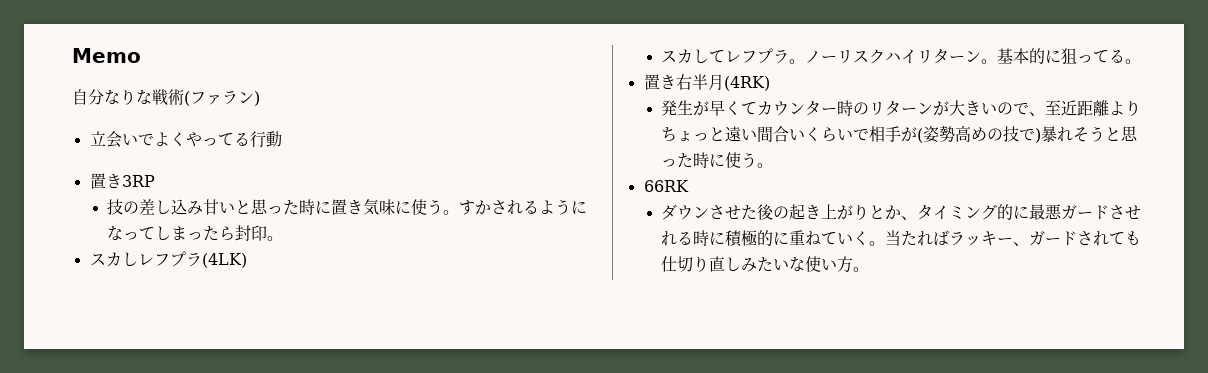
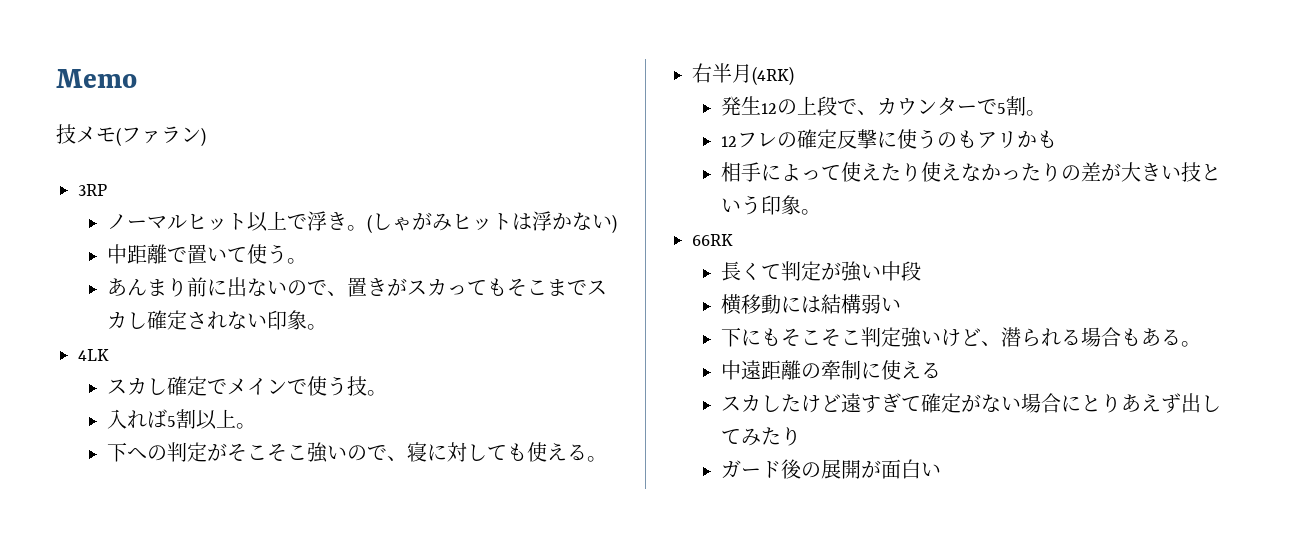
- 自分なりな戦術(ファラン)
+ 技メモ(ファラン)
- 立会いでよくやってる行動
- 置き3RP
- 技の差し込み甘いと思った時に置き気味に使う。すかされるようになってしまったら封印。
- スカしレフプラ(4LK)
- スカしてレフプラ。ノーリスクハイリターン。基本的に狙ってる。
- 置き右半月(4RK)
+ 3RP
+ ノーマルヒット以上で浮き。(しゃがみヒットは浮かない)
+ 中距離で置いて使う。
+ あんまり前に出ないので、置きがスカってもそこまでスカし確定されない印象。
+ 4LK
+ スカし確定でメインで使う技。
+ 入れば5割以上。
+ 下への判定がそこそこ強いので、寝に対しても使える。
+ 右半月(4RK)
- 発生が早くてカウンター時のリターンが大きいので、至近距離よりちょっと遠い間合いくらいで相手が(姿勢高めの技で)暴れそうと思った時に使う。
+ 発生12の上段で、カウンターで5割。
+ 12フレの確定反撃に使うのもアリかも
+ 相手によって使えたり使えなかったりの差が大きい技という印象。
  66RK
- ダウンさせた後の起き上がりとか、タイミング的に最悪ガードさせれる時に積極的に重ねていく。当たればラッキー、ガードされても仕切り直しみたいな使い方。
+ 長くて判定が強い中段
+ 横移動には結構弱い
+ 下にもそこそこ判定強いけど、潜られる場合もある。
+ 中遠距離の牽制に使える
+ スカしたけど遠すぎて確定がない場合にとりあえず出してみたり
+ ガード後の展開が面白い

